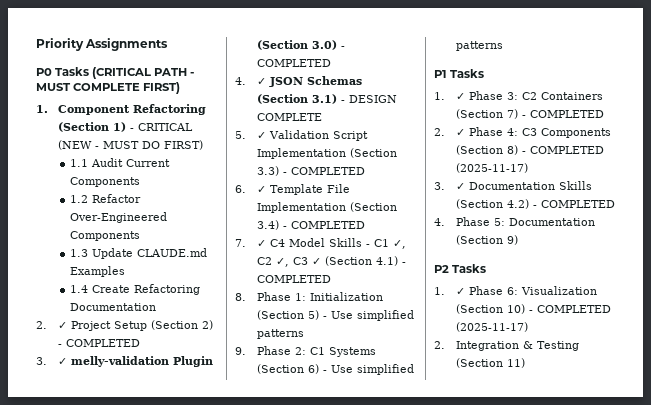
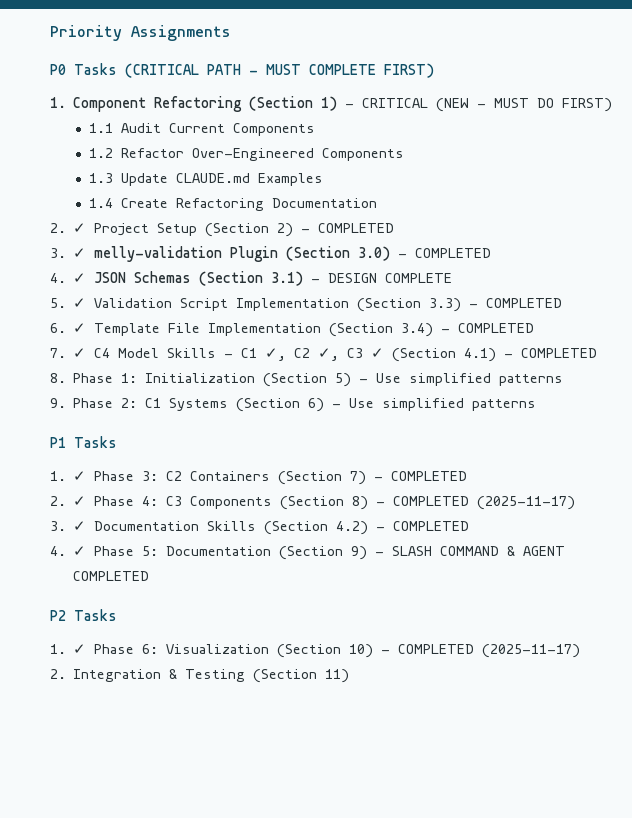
- 4. Phase 5: Documentation (Section 9)
+ 4. ✓ Phase 5: Documentation (Section 9) - SLASH COMMAND & AGENT COMPLETED

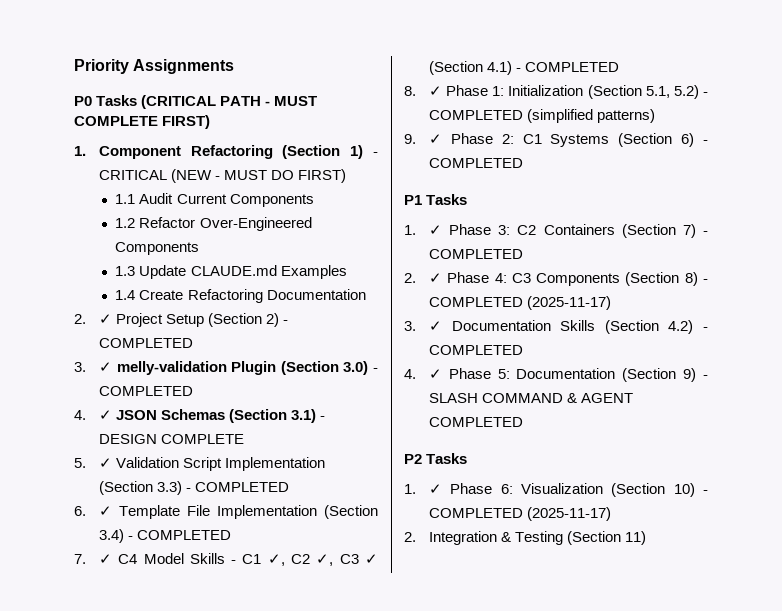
- 8. Phase 1: Initialization (Section 5) - Use simplified patterns
+ 8. ✓ Phase 1: Initialization (Section 5.1, 5.2) - COMPLETED (simplified patterns)
- 9. Phase 2: C1 Systems (Section 6) - Use simplified patterns
+ 9. ✓ Phase 2: C1 Systems (Section 6) - COMPLETED

